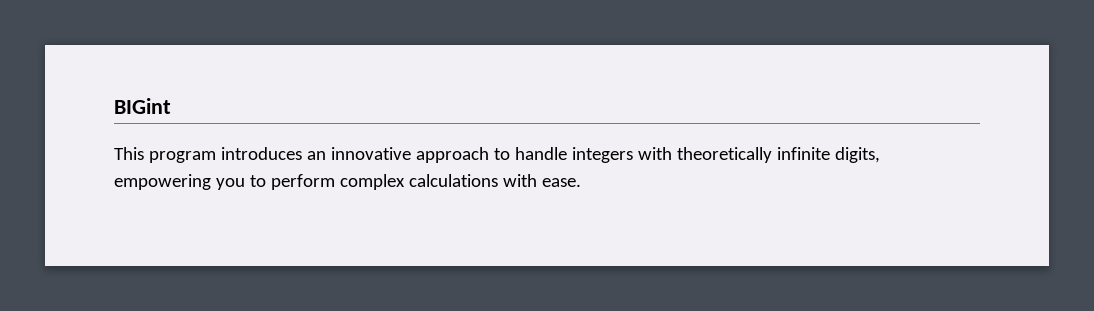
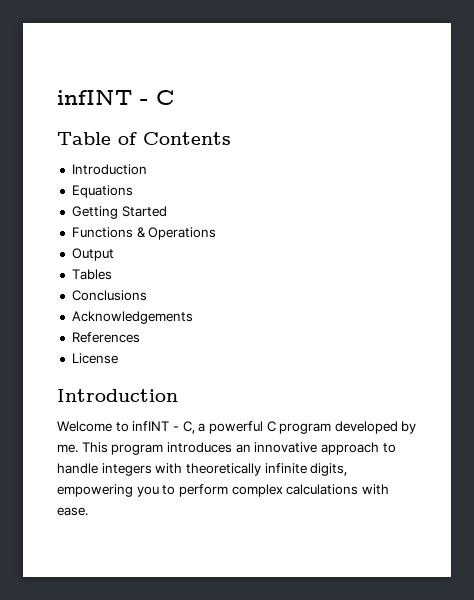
- BIGint
- This program introduces an innovative approach to handle integers with theoretically infinite digits, empowering you to perform complex calculations with ease.
+ infINT - C
+ Table of Contents
+ Introduction
+ Equations
+ Getting Started
+ Functions & Operations
+ Output
+ Tables
+ Conclusions
+ Acknowledgements
+ References
+ License
+ Introduction
+ Welcome to infINT - C, a powerful C program developed by me. This program introduces an innovative approach to handle integers with theoretically infinite digits, empowering you to perform complex calculations with ease.

